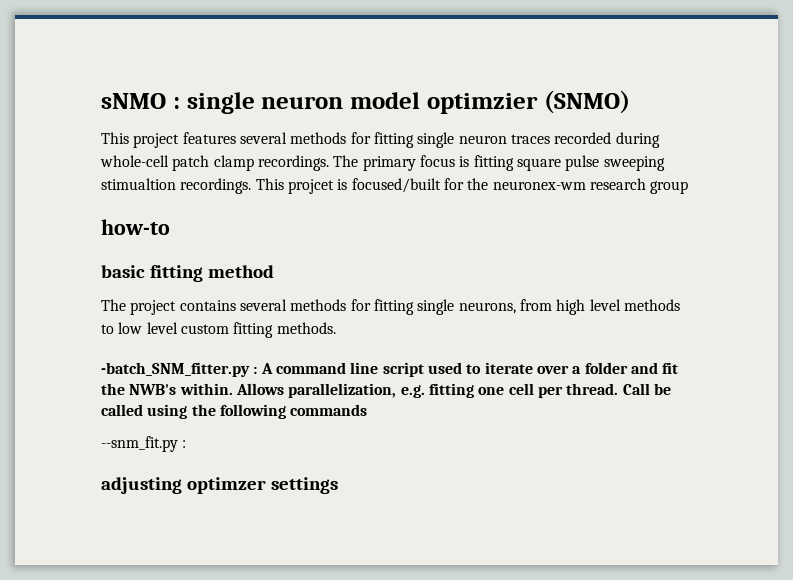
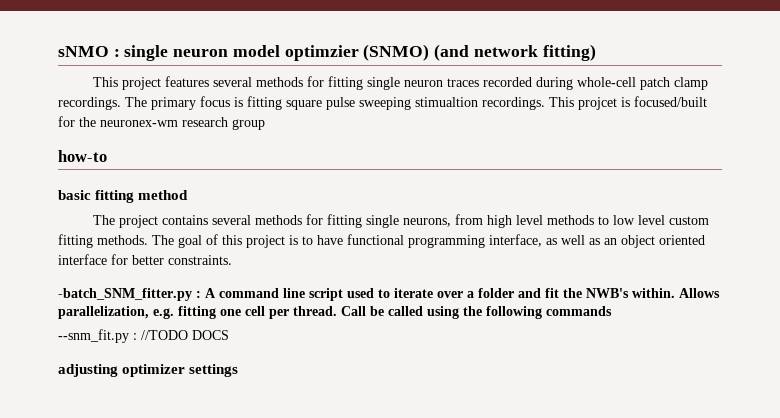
- sNMO : single neuron model optimzier (SNMO)
+ sNMO : single neuron model optimzier (SNMO) (and network fitting)
+ The goal of this project is to have functional programming interface, as well as an object oriented interface for better constraints.
- --snm_fit.py :
+ --snm_fit.py : //TODO DOCS
- adjusting optimzer settings
+ adjusting optimizer settings

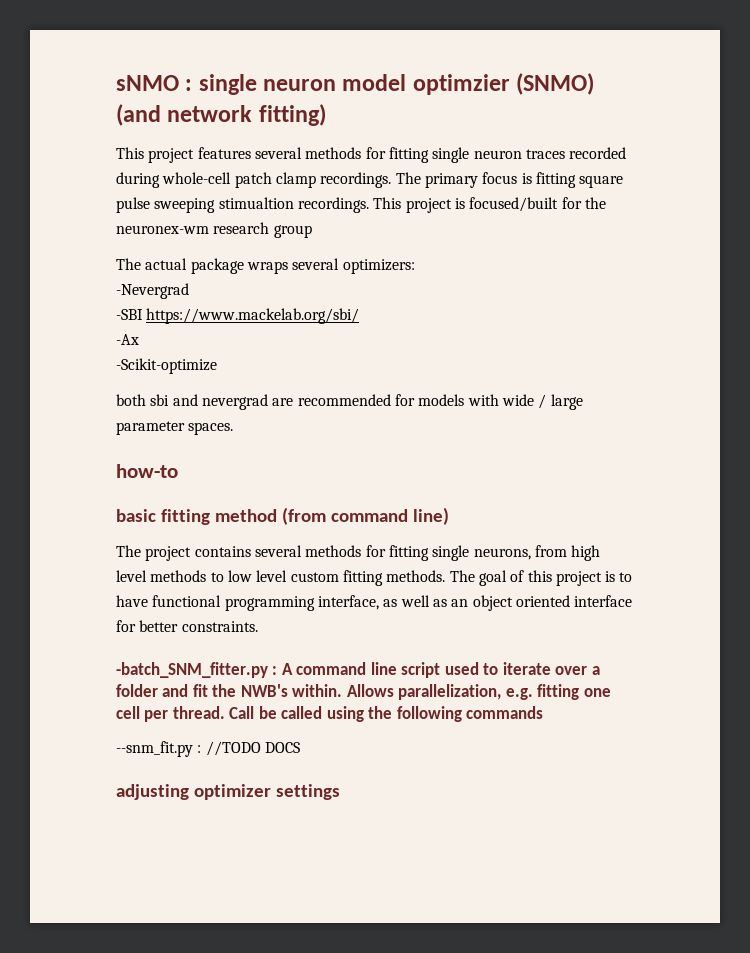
- This projcet is focused/built for the neuronex-wm research group
+ This project is focused/built for the neuronex-wm research group
+ The actual package wraps several optimizers:
+ -Nevergrad
+ -SBI https://www.mackelab.org/sbi/
+ -Ax
+ -Scikit-optimize
+ both sbi and nevergrad are recommended for models with wide / large parameter spaces.
- basic fitting method
+ basic fitting method (from command line)

